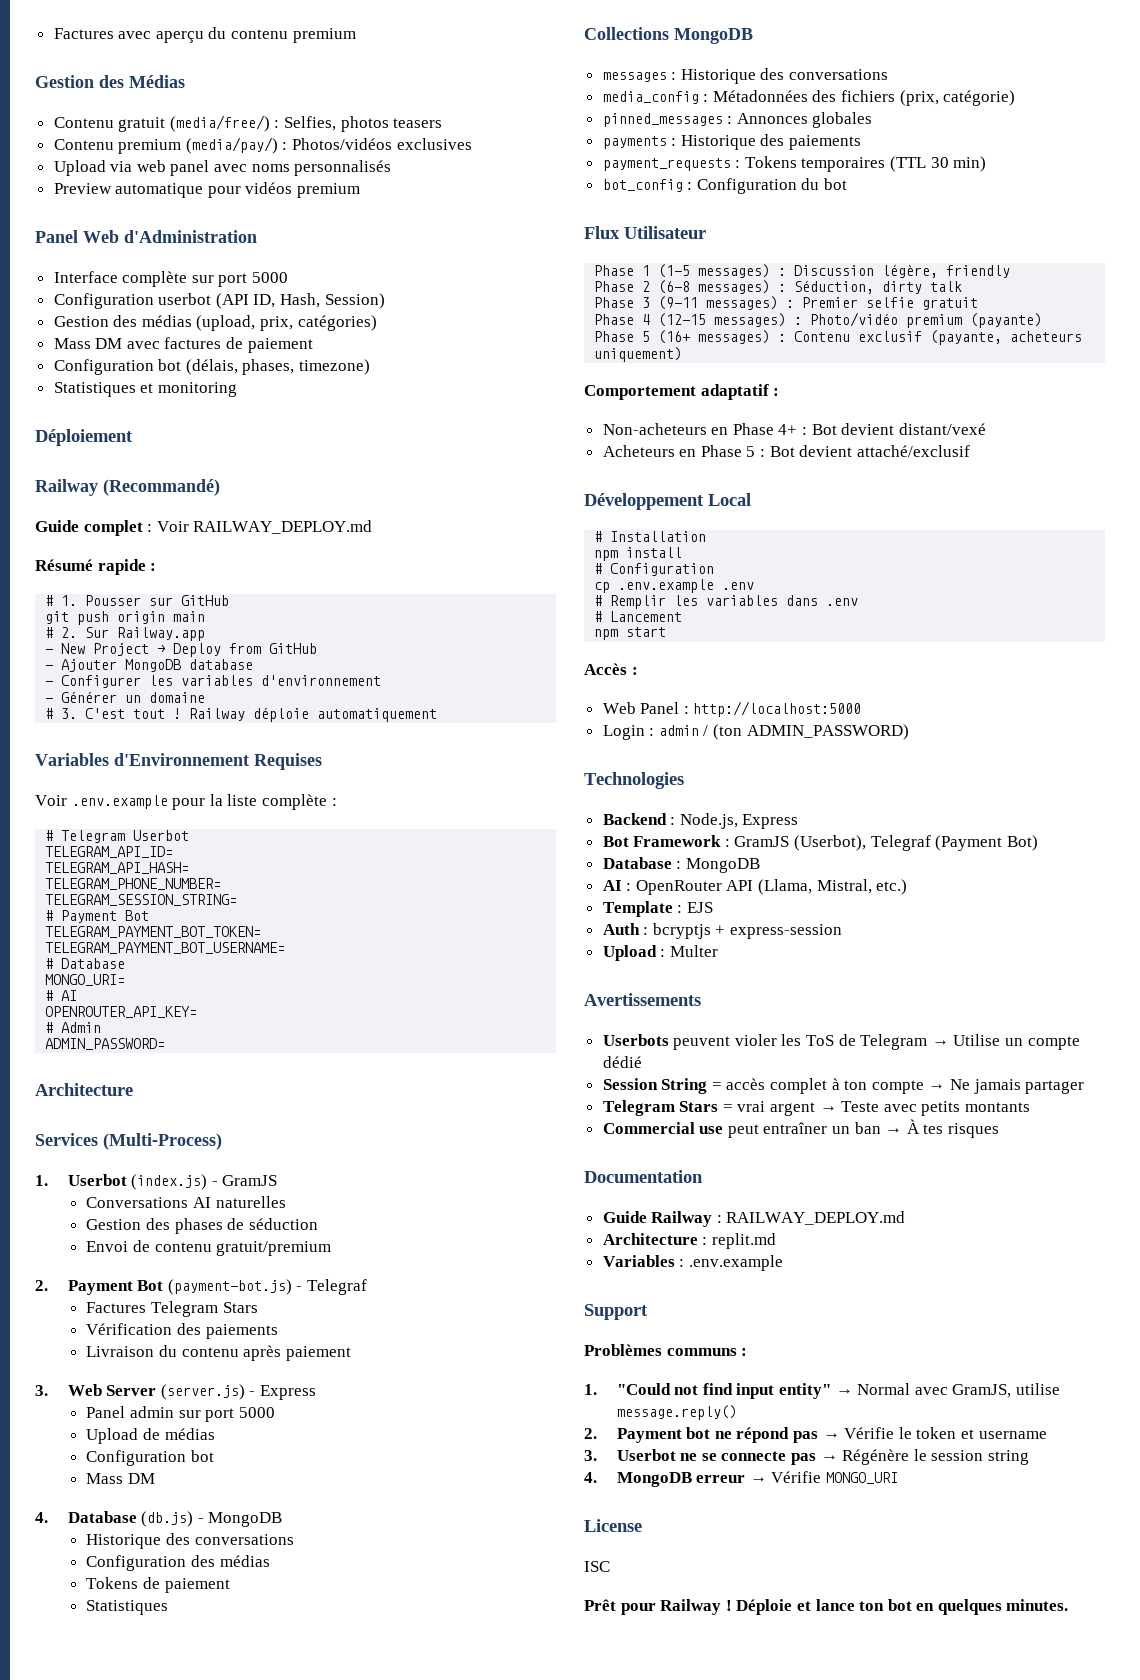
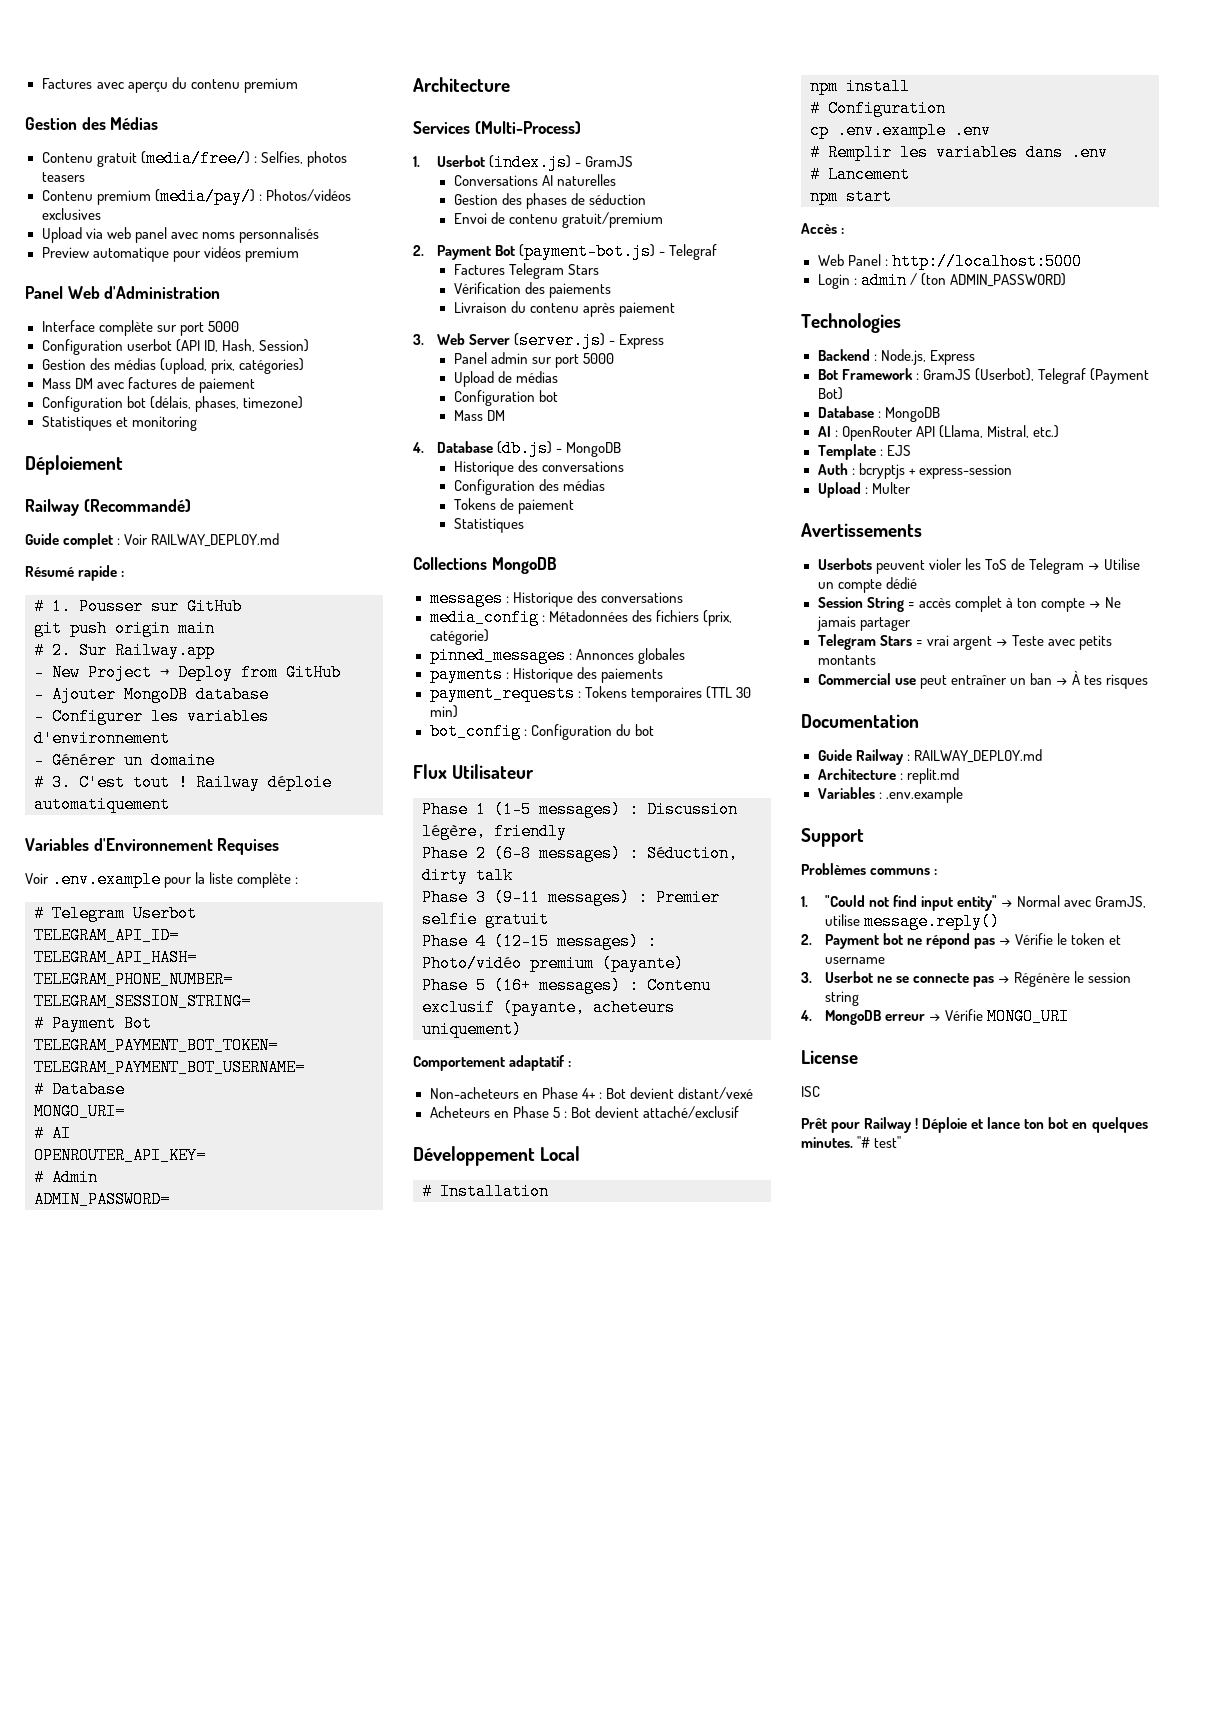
+ "# test"

